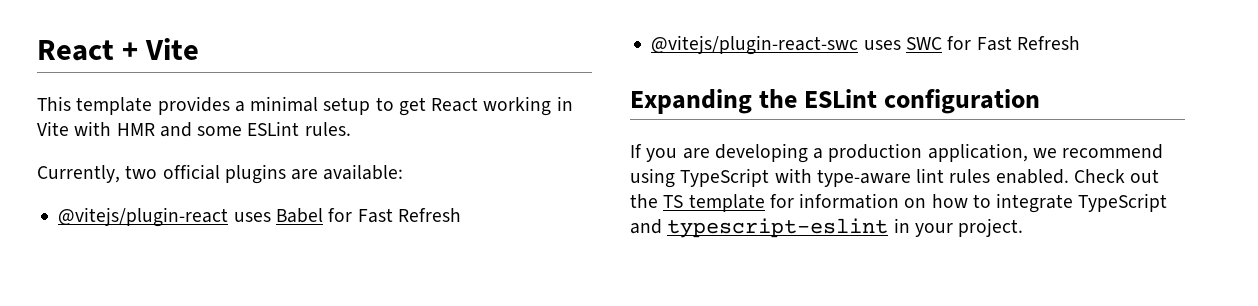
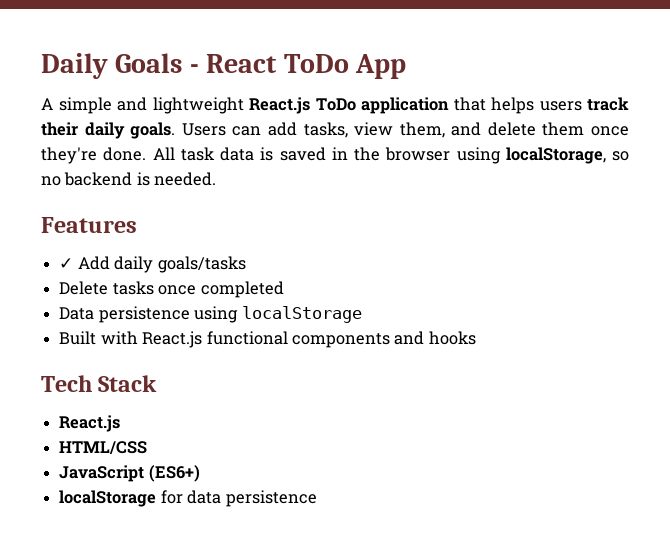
- React + Vite
- This template provides a minimal setup to get React working in Vite with HMR and some ESLint rules.
- Currently, two official plugins are available:
- @vitejs/plugin-react uses Babel for Fast Refresh
- @vitejs/plugin-react-swc uses SWC for Fast Refresh
- Expanding the ESLint configuration
- If you are developing a production application, we recommend using TypeScript with type-aware lint rules enabled. Check out the TS template for information on how to integrate TypeScript and typescript-eslint in your project.
+ Daily Goals - React ToDo App
+ A simple and lightweight React.js ToDo application that helps users track their daily goals. Users can add tasks, view them, and delete them once they're done. All task data is saved in the browser using localStorage, so no backend is needed.
+ Features
+ ✓ Add daily goals/tasks
+ Delete tasks once completed
+ Data persistence using localStorage
+ Built with React.js functional components and hooks
+ Tech Stack
+ React.js
+ HTML/CSS
+ JavaScript (ES6+)
+ localStorage for data persistence

